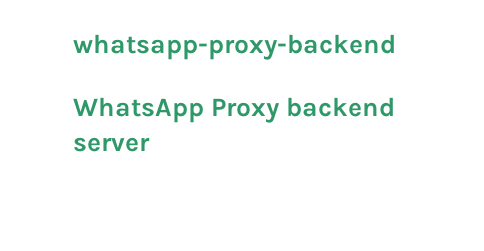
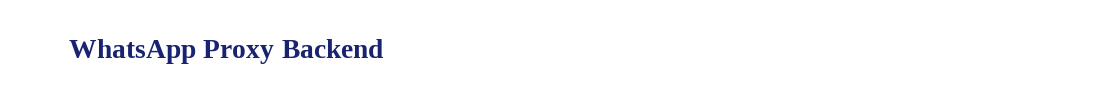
- whatsapp-proxy-backend
- WhatsApp Proxy backend server
+ WhatsApp Proxy Backend

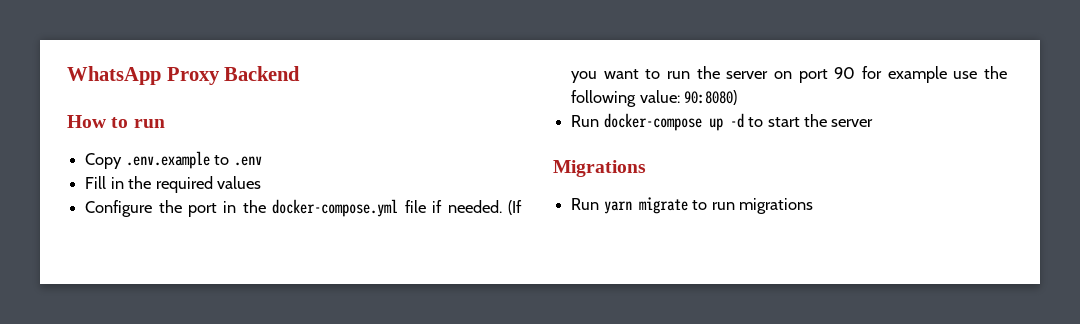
+ How to run
+ Copy .env.example to .env
+ Fill in the required values
+ Configure the port in the docker-compose.yml file if needed. (If you want to run the server on port 90 for example use the following value: 90:8080)
+ Run docker-compose up -d to start the server
+ Migrations
+ Run yarn migrate to run migrations

